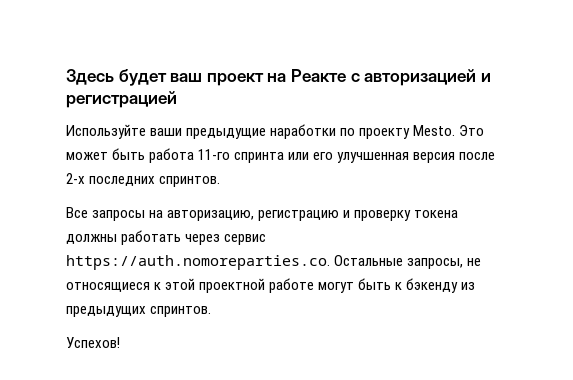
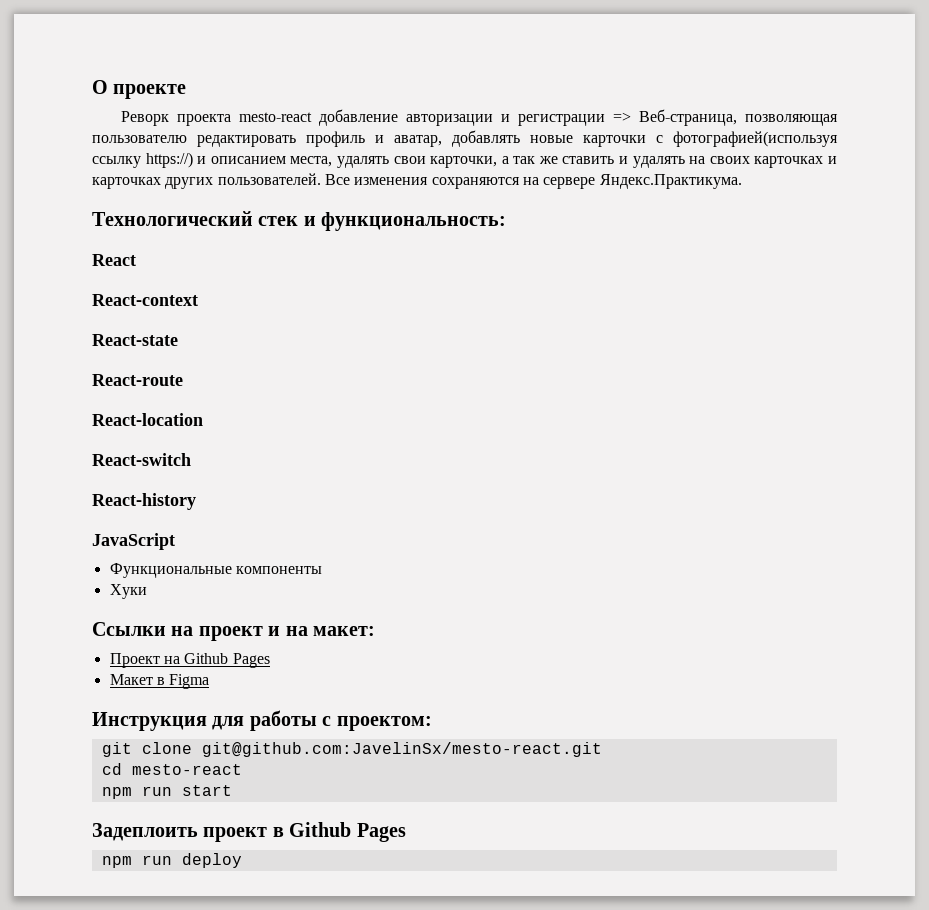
- Здесь будет ваш проект на Реакте с авторизацией и регистрацией
- Используйте ваши предыдущие наработки по проекту Mesto. Это может быть работа 11-го спринта или его улучшенная версия после 2-х последних спринтов.
- Все запросы на авторизацию, регистрацию и проверку токена должны работать через сервис https://auth.nomoreparties.co. Остальные запросы, не относящиеся к этой проектной работе могут быть к бэкенду из предыдущих спринтов.
- Успехов!
+ О проекте
+ Реворк проекта mesto-react добавление авторизации и регистрации => Веб-страница, позволяющая пользователю редактировать профиль и аватар, добавлять новые карточки с фотографией(используя ссылку https://) и описанием места, удалять свои карточки, а так же ставить и удалять на своих карточках и карточках других пользователей. Все изменения сохраняются на сервере Яндекс.Практикума.
+ Технологический стек и функциональность:
+ React
+ React-context
+ React-state
+ React-route
+ React-location
+ React-switch
+ React-history
+ JavaScript
+ Функциональные компоненты
+ Хуки
+ Ссылки на проект и на макет:
+ Проект на Github Pages
+ Макет в Figma
+ Инструкция для работы с проектом:
+ git clone git@github.com:JavelinSx/mesto-react.git
+ cd mesto-react
+ npm run start
+ Задеплоить проект в Github Pages
+ npm run deploy

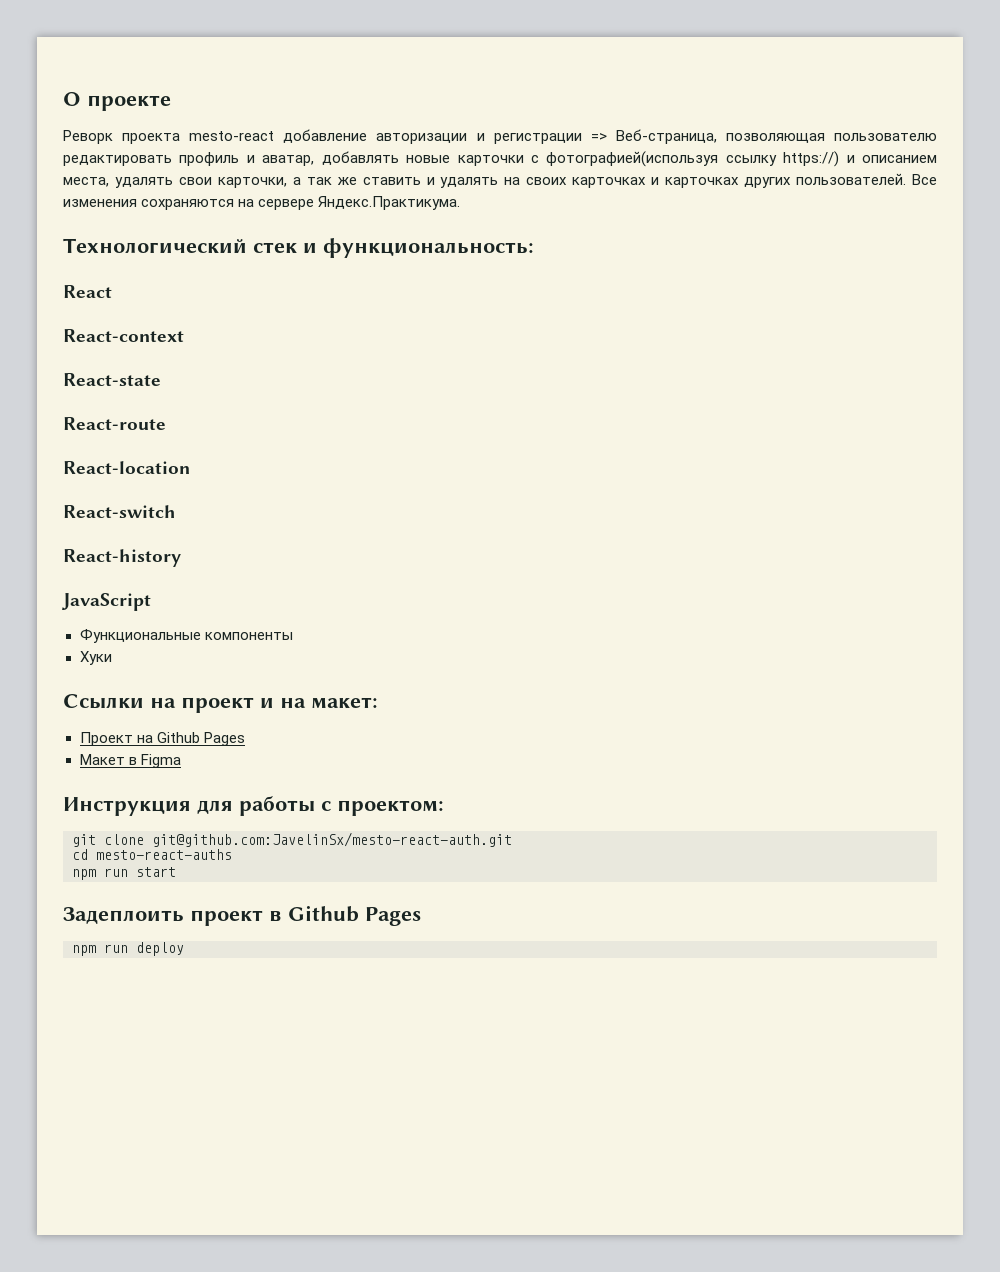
- git clone git@github.com:JavelinSx/mesto-react.git
+ git clone git@github.com:JavelinSx/mesto-react-auth.git
- cd mesto-react
+ cd mesto-react-auths

